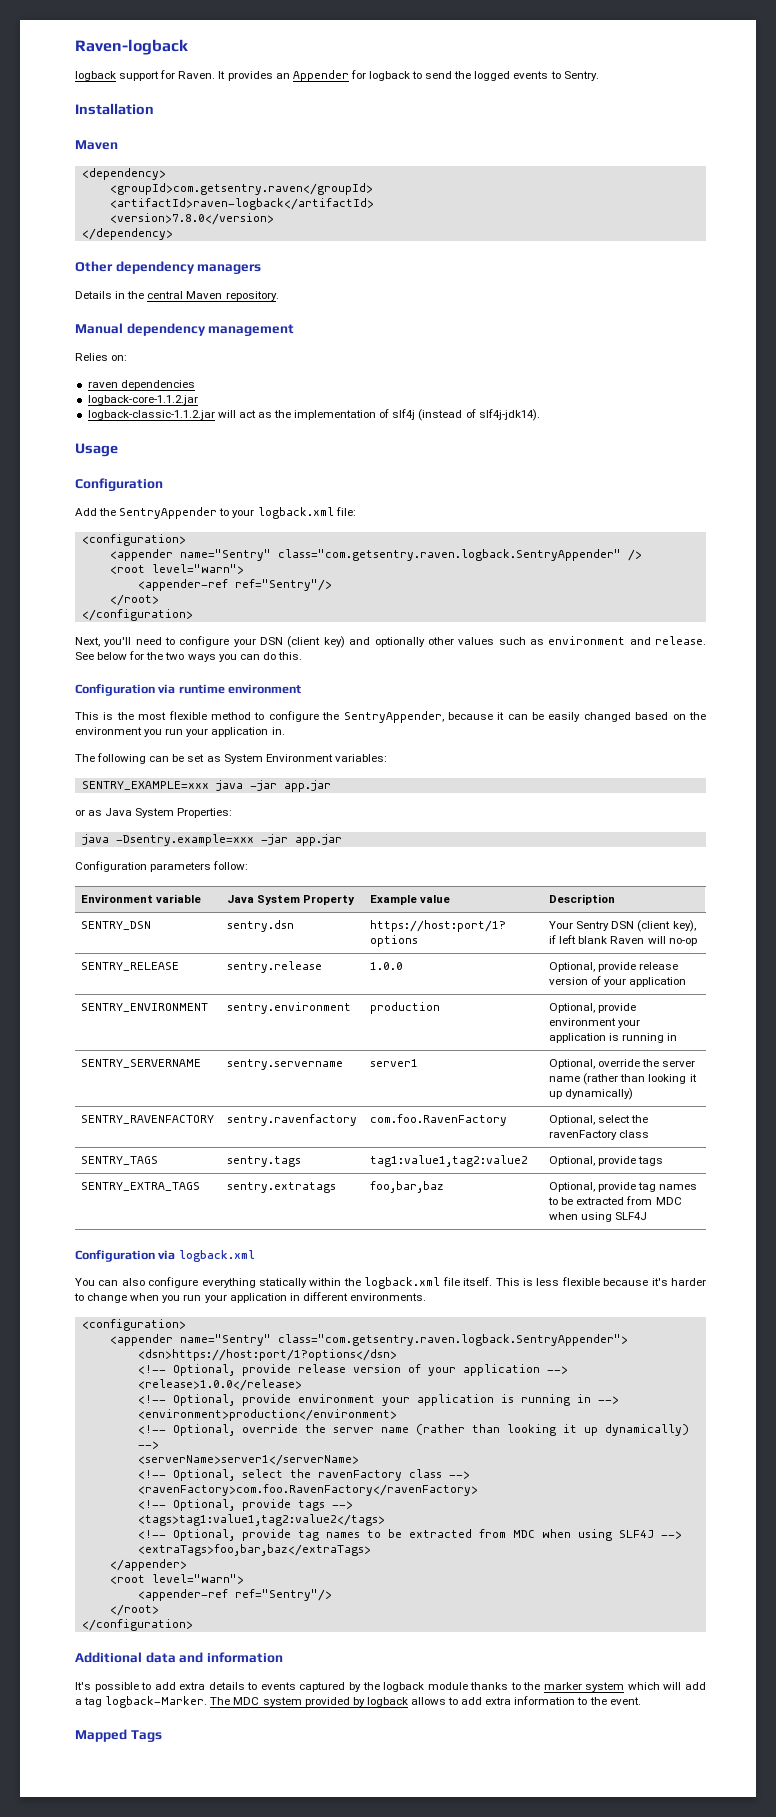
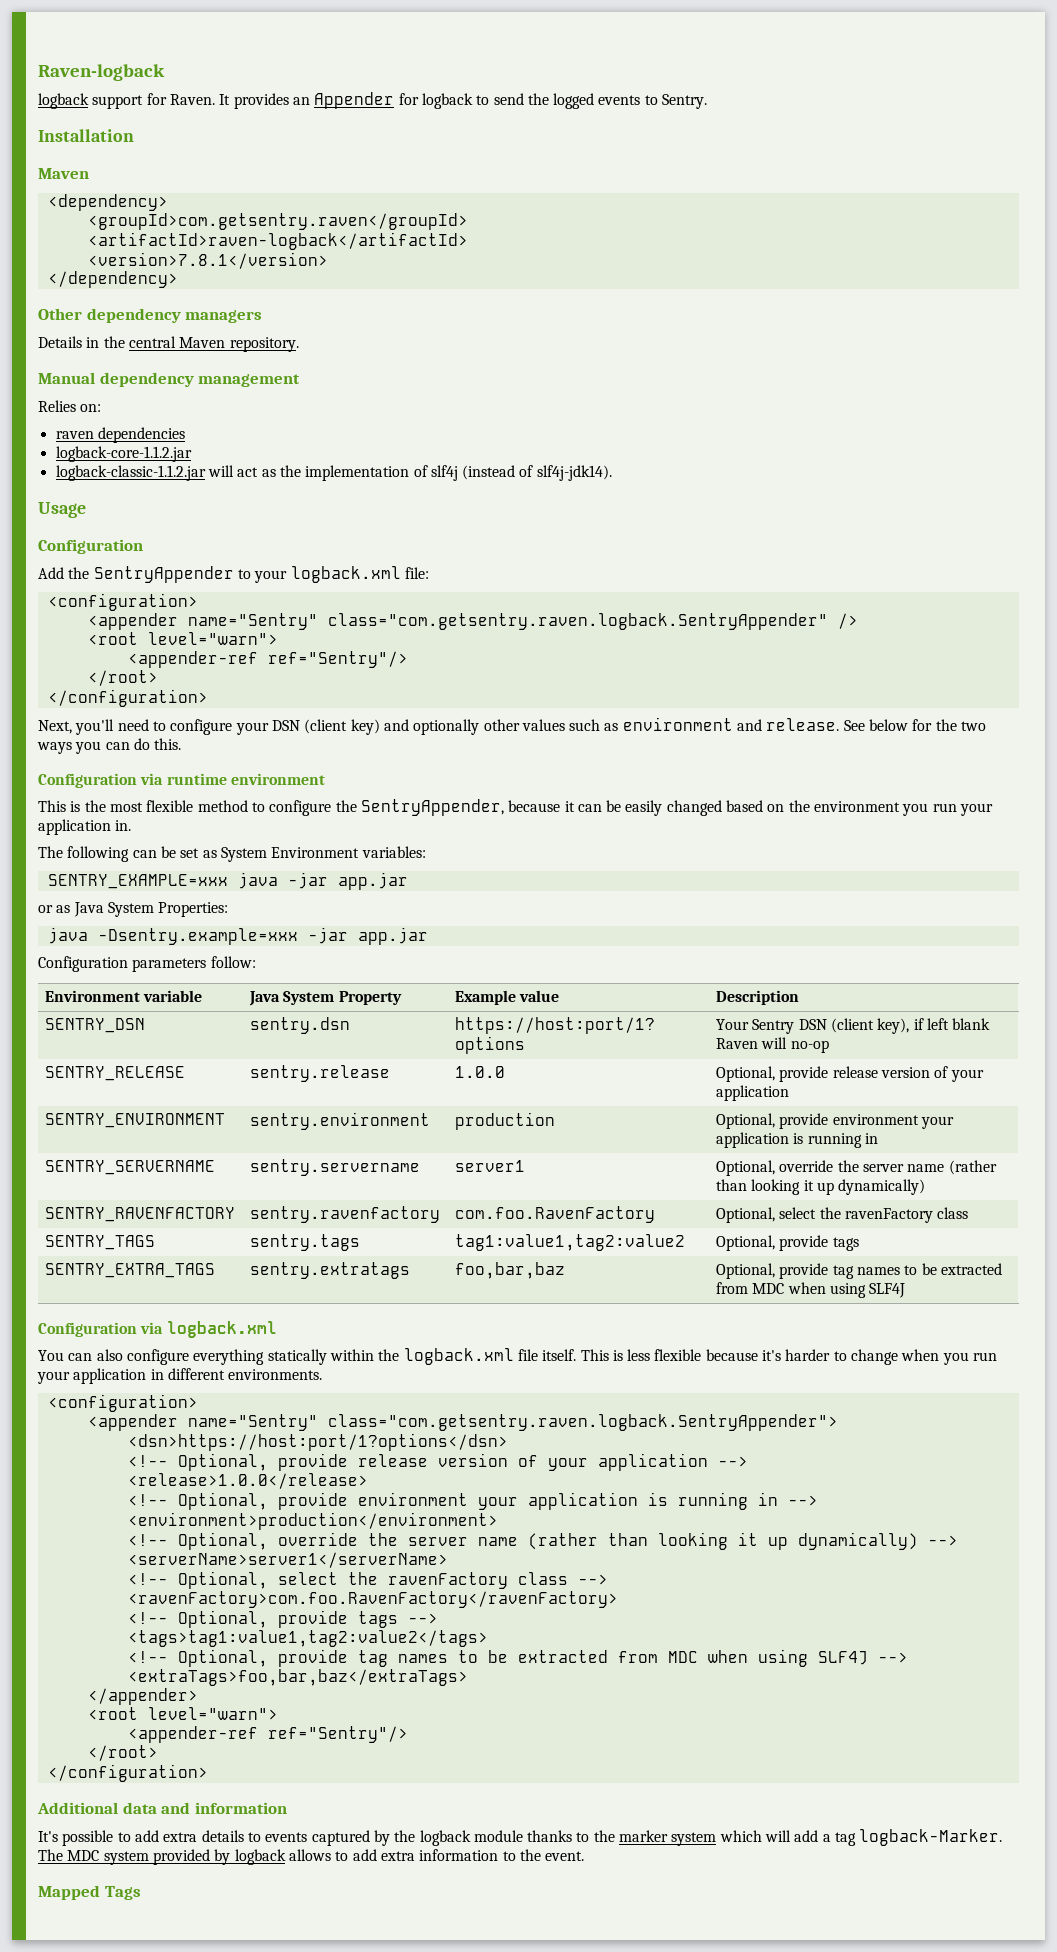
- <version>7.8.0</version>
+ <version>7.8.1</version>

